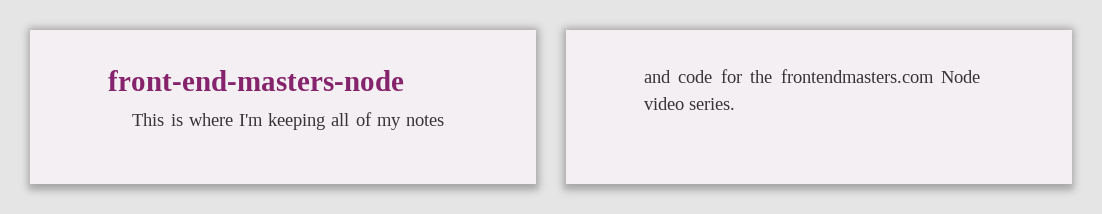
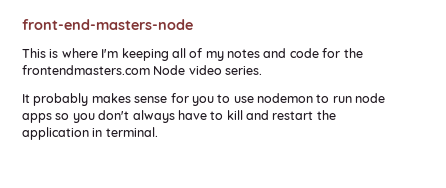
+ It probably makes sense for you to use nodemon to run node apps so you don't always have to kill and restart the application in terminal.

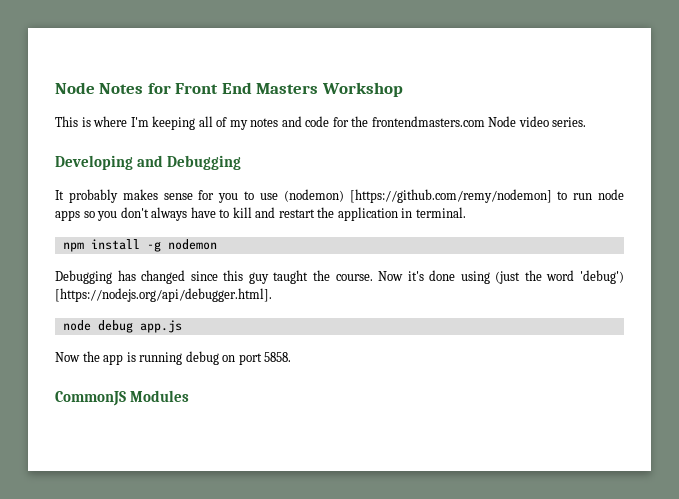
- front-end-masters-node
+ Node Notes for Front End Masters Workshop
+ Developing and Debugging
- It probably makes sense for you to use nodemon to run node apps so you don't always have to kill and restart the application in terminal.
+ It probably makes sense for you to use (nodemon) [https://github.com/remy/nodemon] to run node apps so you don't always have to kill and restart the application in terminal.
+ npm install -g nodemon
+ Debugging has changed since this guy taught the course. Now it's done using (just the word 'debug') [https://nodejs.org/api/debugger.html].
+ node debug app.js
+ Now the app is running debug on port 5858.
+ CommonJS Modules

